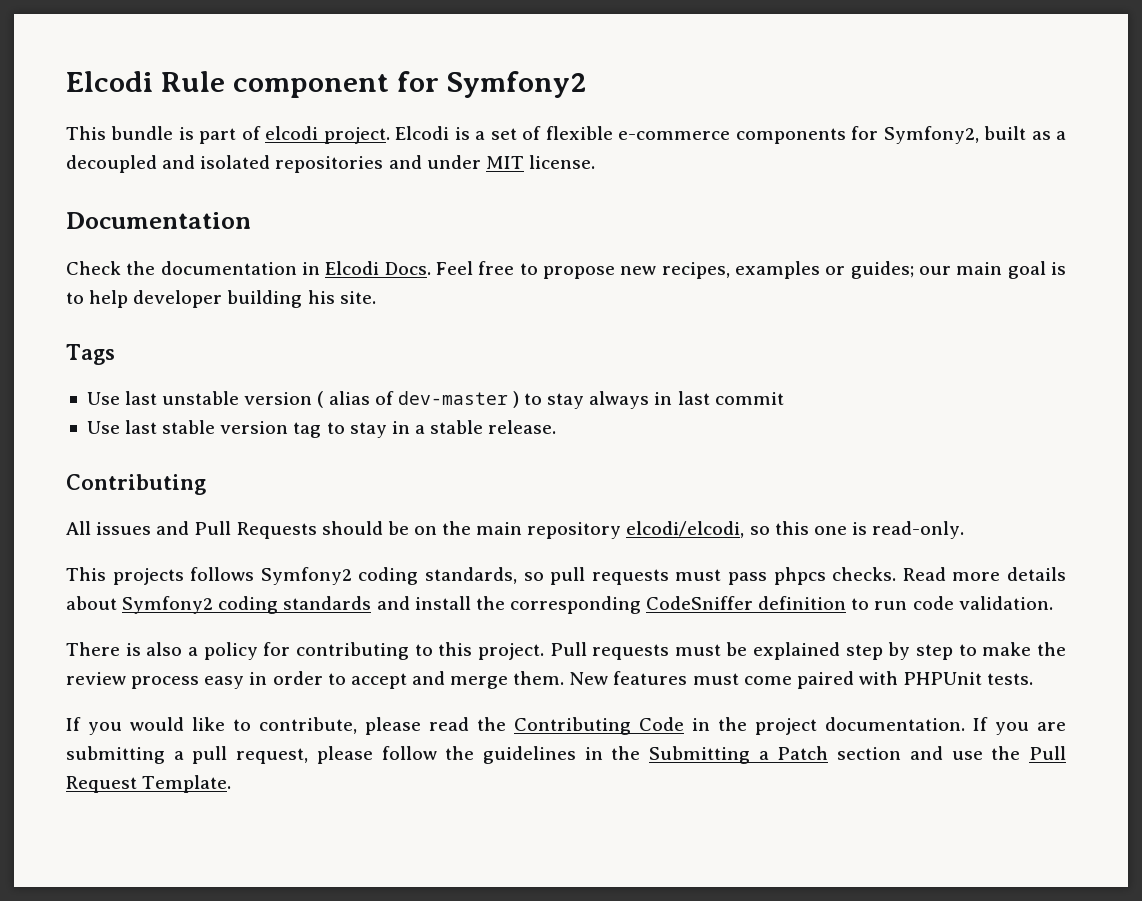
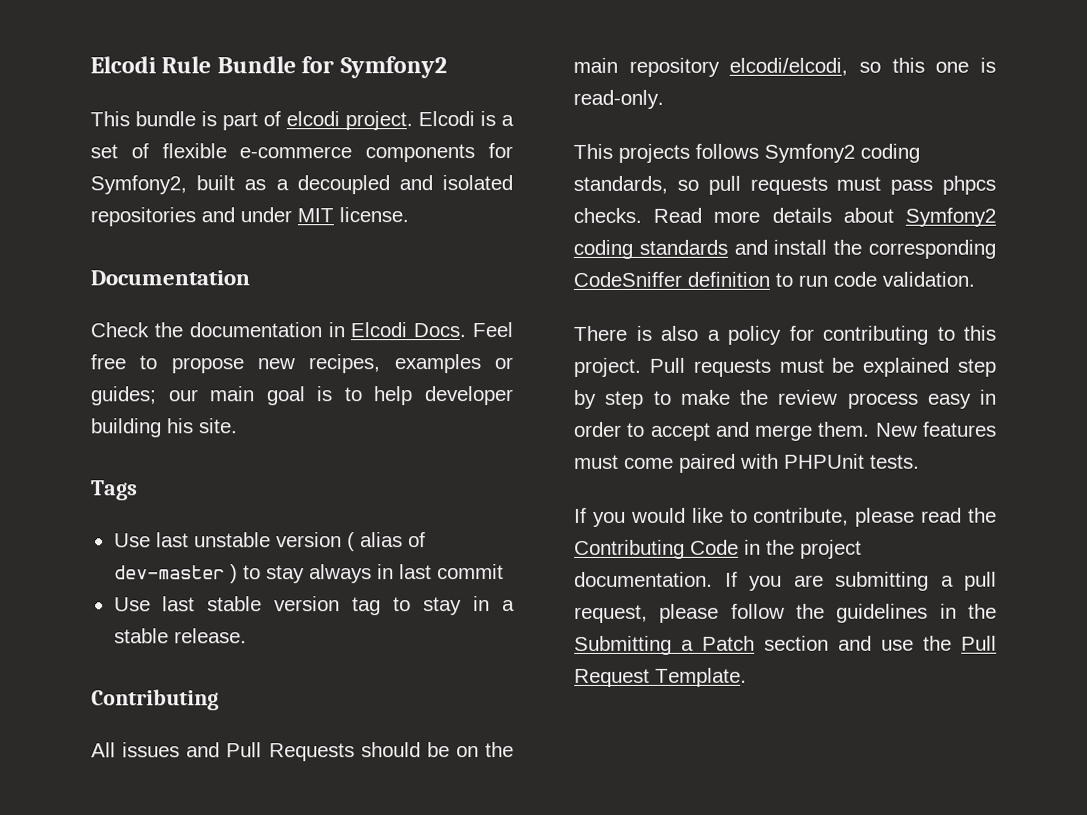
- Elcodi Rule component for Symfony2
+ Elcodi Rule Bundle for Symfony2

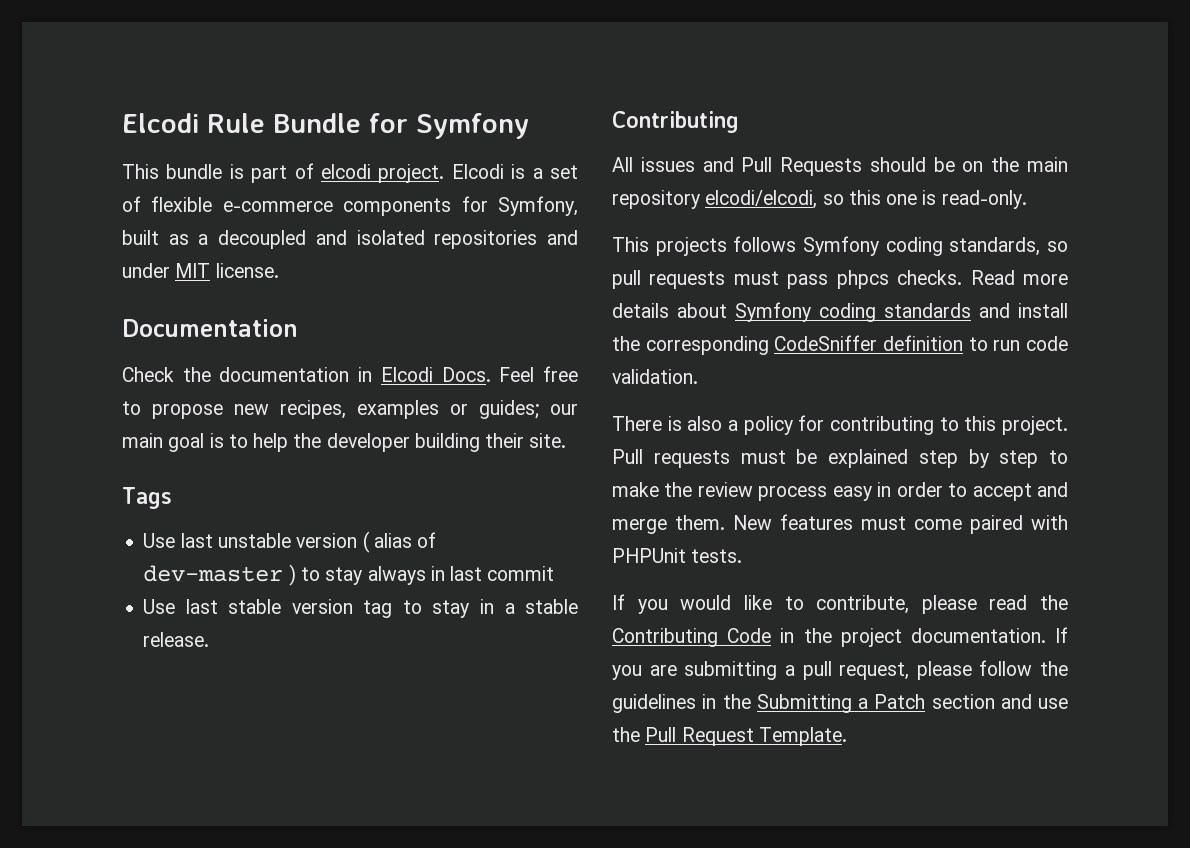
- Elcodi Rule Bundle for Symfony2
+ Elcodi Rule Bundle for Symfony
- Elcodi is a set of flexible e-commerce components for Symfony2, built as a decoupled and isolated repositories and under MIT license.
+ Elcodi is a set of flexible e-commerce components for Symfony, built as a decoupled and isolated repositories and under MIT license.
- Feel free to propose new recipes, examples or guides; our main goal is to help developer building his site.
+ Feel free to propose new recipes, examples or guides; our main goal is to help the developer building their site.
- This projects follows Symfony2 coding standards, so pull requests must pass phpcs checks.
+ This projects follows Symfony coding standards, so pull requests must pass phpcs checks.
- Read more details about Symfony2 coding standards and install the corresponding CodeSniffer definition to run code validation.
+ Read more details about Symfony coding standards and install the corresponding CodeSniffer definition to run code validation.

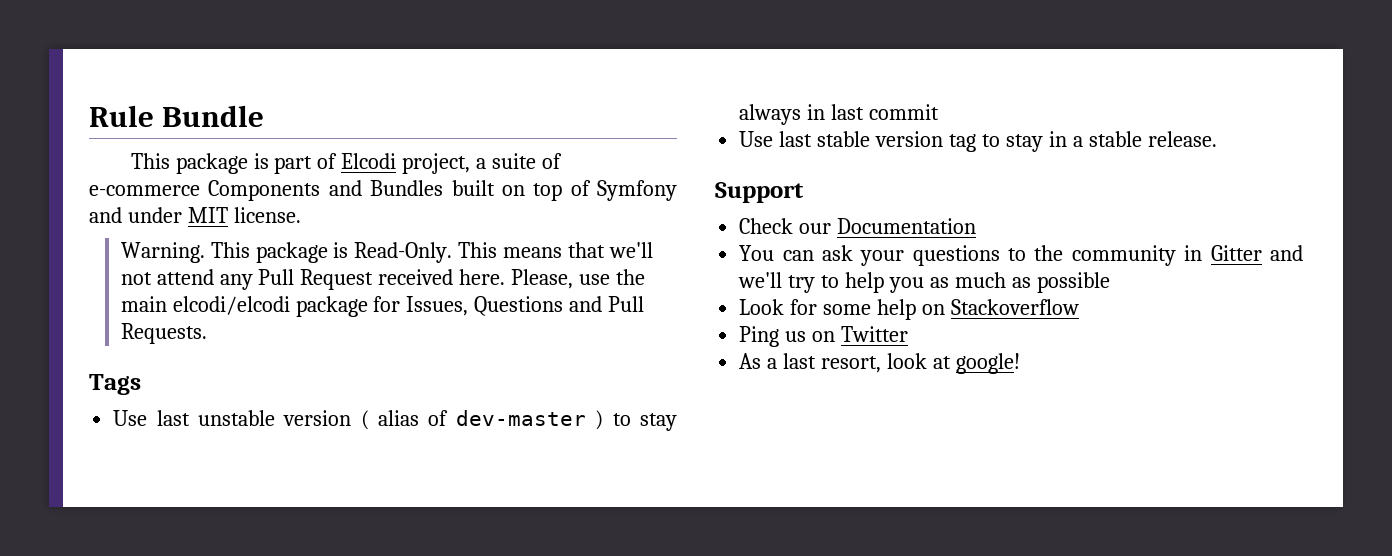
- Elcodi Rule Bundle for Symfony
- This bundle is part of elcodi project. Elcodi is a set of flexible e-commerce components for Symfony, built as a decoupled and isolated repositories and under MIT license.
- Documentation
- Check the documentation in Elcodi Docs. Feel free to propose new recipes, examples or guides; our main goal is to help the developer building their site.
+ Rule Bundle
+ This package is part of Elcodi project, a suite of e-commerce Components and Bundles built on top of Symfony and under MIT license.
+ Warning. This package is Read-Only. This means that we'll not attend any Pull Request received here. Please, use the main elcodi/elcodi package for Issues, Questions and Pull Requests.
  Use last stable version tag to stay in a stable release.
- Contributing
- All issues and Pull Requests should be on the main repository elcodi/elcodi, so this one is read-only.
- This projects follows Symfony coding standards, so pull requests must pass phpcs checks. Read more details about Symfony coding standards and install the corresponding CodeSniffer definition to run code validation.
- There is also a policy for contributing to this project. Pull requests must be explained step by step to make the review process easy in order to accept and merge them. New features must come paired with PHPUnit tests.
- If you would like to contribute, please read the Contributing Code in the project documentation. If you are submitting a pull request, please follow the guidelines in the Submitting a Patch section and use the Pull Request Template.
+ Support
+ Check our Documentation
+ You can ask your questions to the community in Gitter and we'll try to help you as much as possible
+ Look for some help on Stackoverflow
+ Ping us on Twitter
+ As a last resort, look at google!

